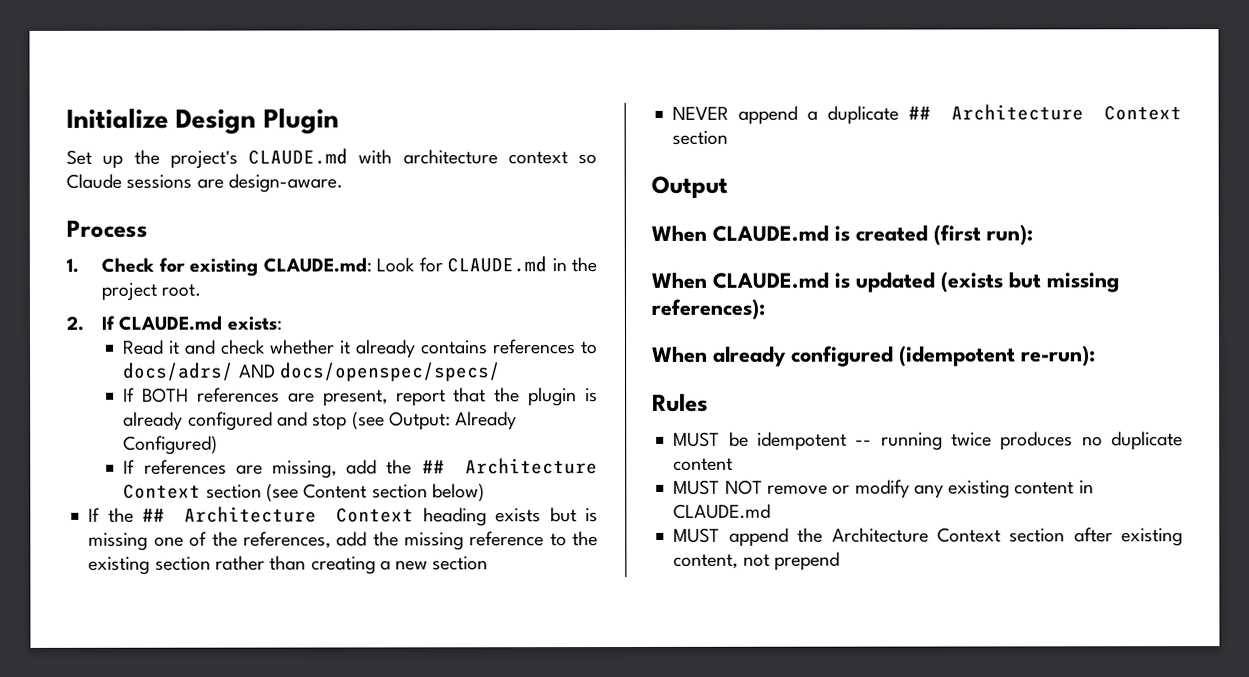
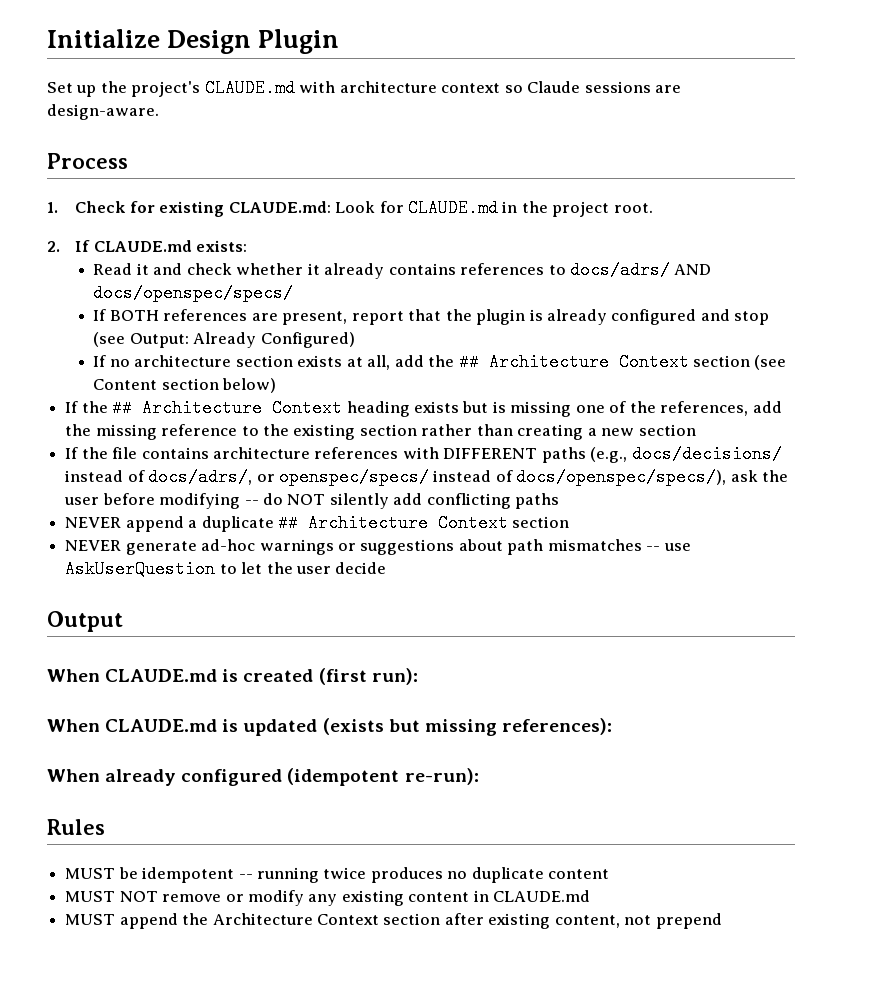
- If references are missing, add the ## Architecture Context section (see Content section below)
+ If no architecture section exists at all, add the ## Architecture Context section (see Content section below)
+ If the file contains architecture references with DIFFERENT paths (e.g., docs/decisions/ instead of docs/adrs/, or openspec/specs/ instead of docs/openspec/specs/), ask the user before modifying -- do NOT silently add conflicting paths
+ NEVER generate ad-hoc warnings or suggestions about path mismatches -- use AskUserQuestion to let the user decide

